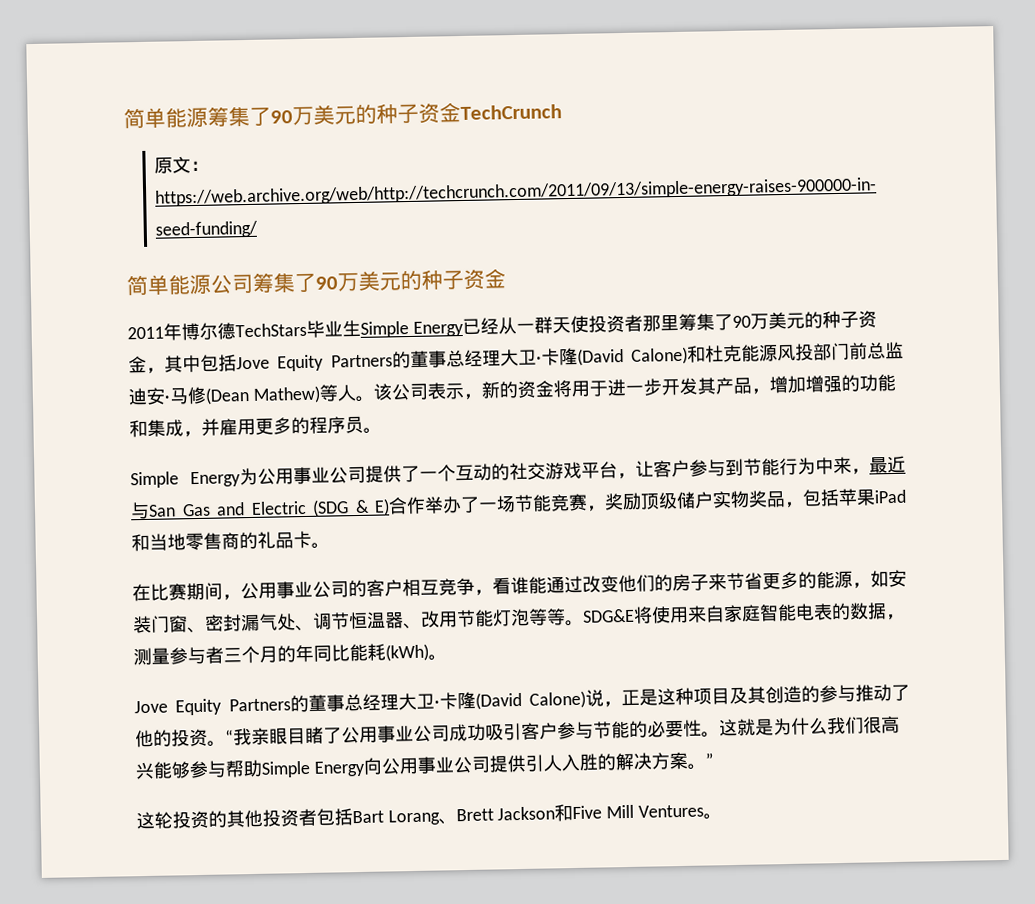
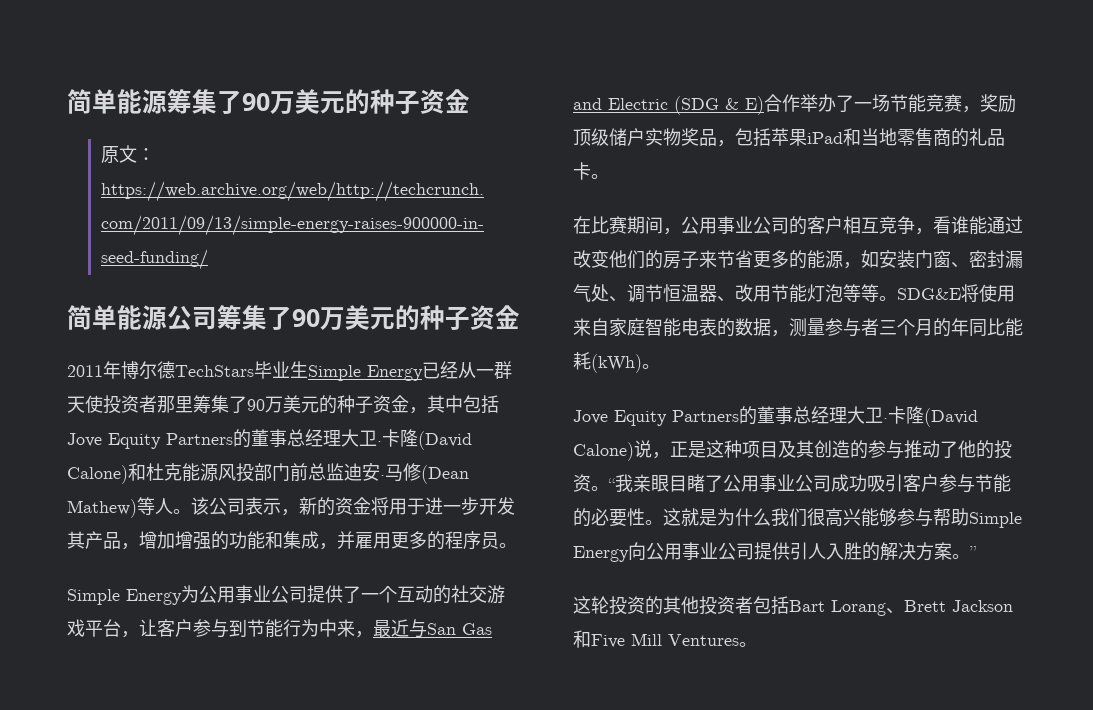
- 简单能源筹集了90万美元的种子资金TechCrunch
+ 简单能源筹集了90万美元的种子资金

